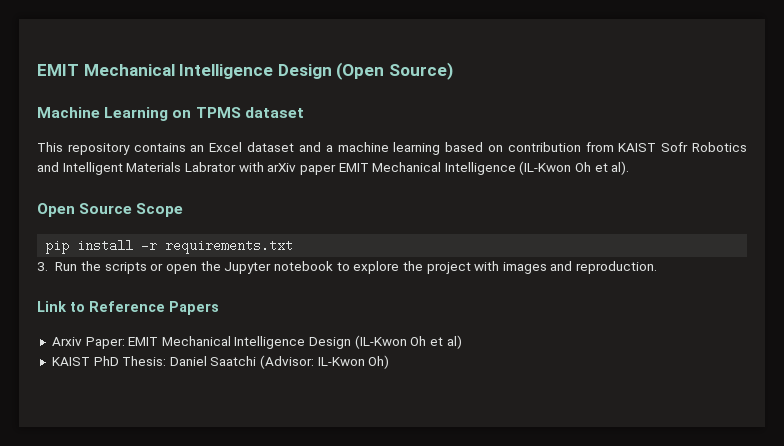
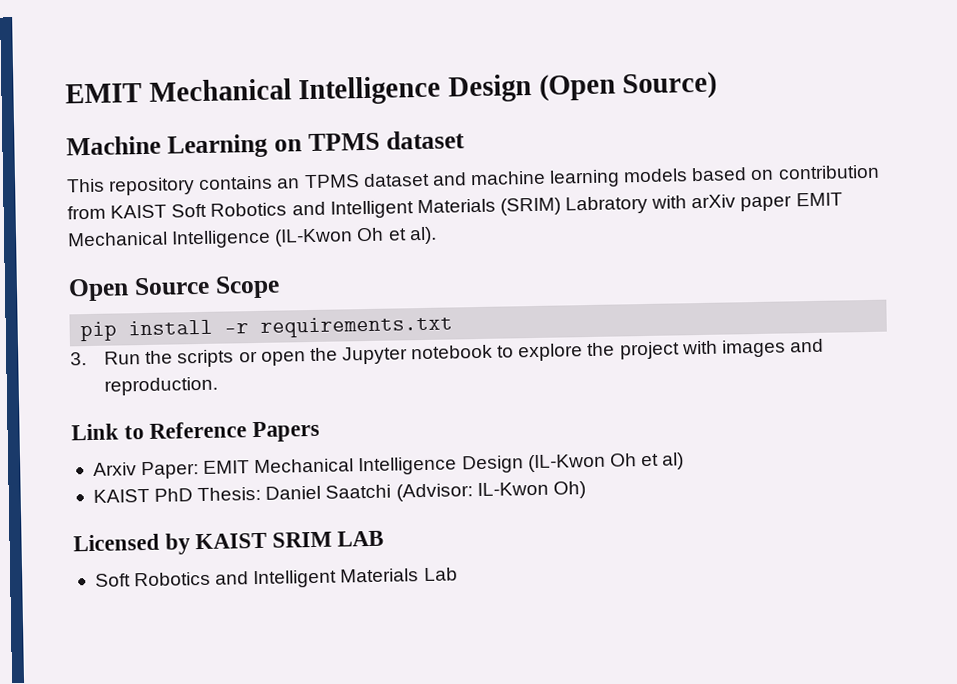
- This repository contains an Excel dataset and a machine learning based on contribution from KAIST Sofr Robotics and Intelligent Materials Labrator with arXiv paper EMIT Mechanical Intelligence (IL-Kwon Oh et al).
+ This repository contains an TPMS dataset and machine learning models based on contribution from KAIST Soft Robotics and Intelligent Materials (SRIM) Labratory with arXiv paper EMIT Mechanical Intelligence (IL-Kwon Oh et al).
+ Licensed by KAIST SRIM LAB
+ Soft Robotics and Intelligent Materials Lab

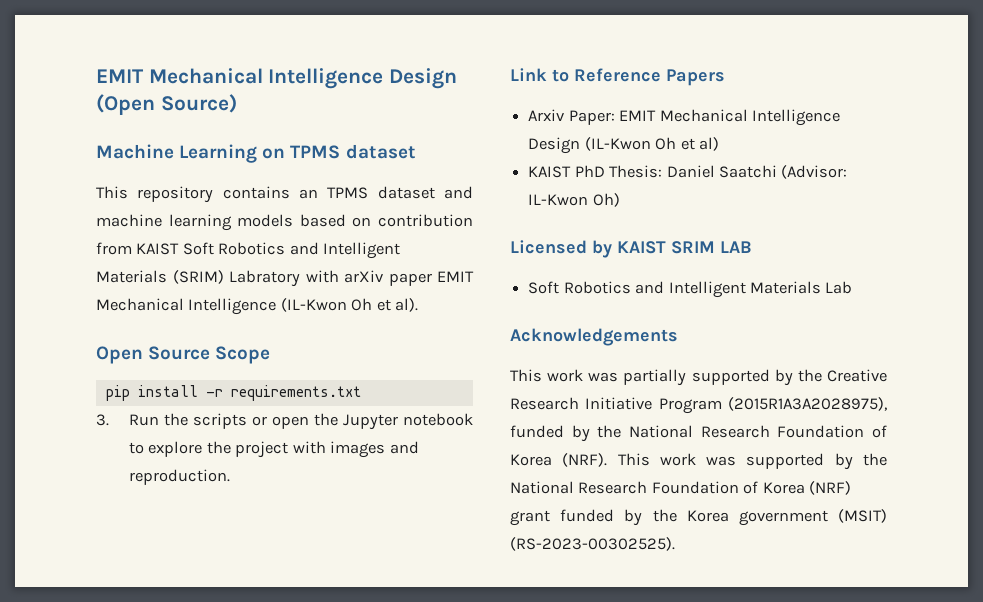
+ Acknowledgements
+ This work was partially supported by the Creative Research Initiative Program (2015R1A3A2028975), funded by the National Research Foundation of Korea (NRF). This work was supported by the National Research Foundation of Korea (NRF) grant funded by the Korea government (MSIT) (RS-2023-00302525).

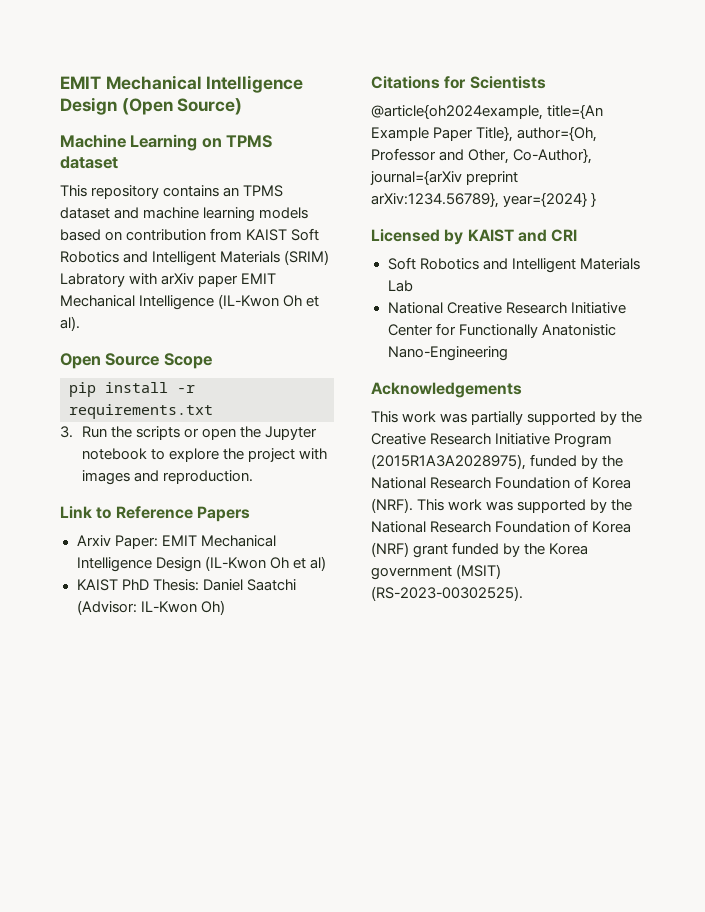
+ Citations for Scientists
+ @article{oh2024example, title={An Example Paper Title}, author={Oh, Professor and Other, Co-Author}, journal={arXiv preprint arXiv:1234.56789}, year={2024} }
- Licensed by KAIST SRIM LAB
+ Licensed by KAIST and CRI
+ National Creative Research Initiative Center for Functionally Anatonistic Nano-Engineering

